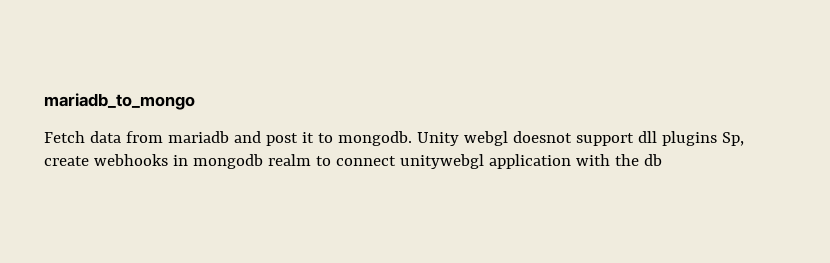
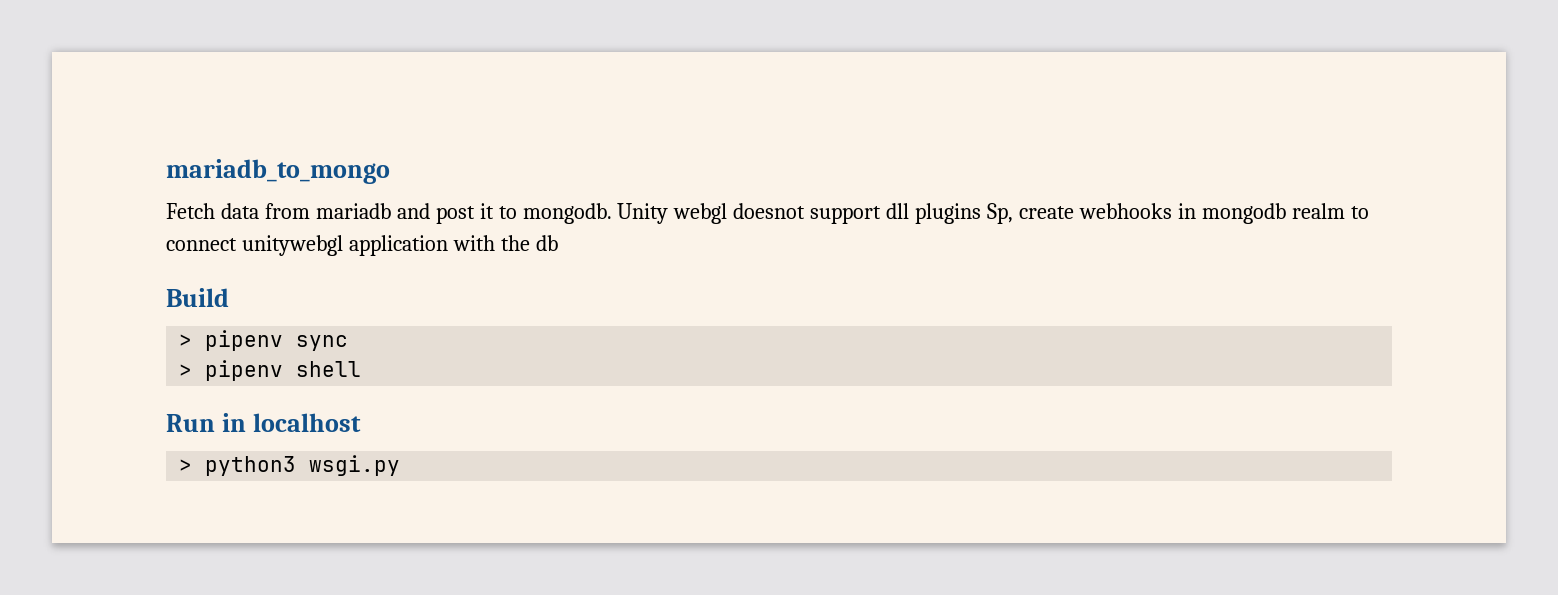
+ Build
+ > pipenv sync
+ > pipenv shell
+ Run in localhost
+ > python3 wsgi.py

